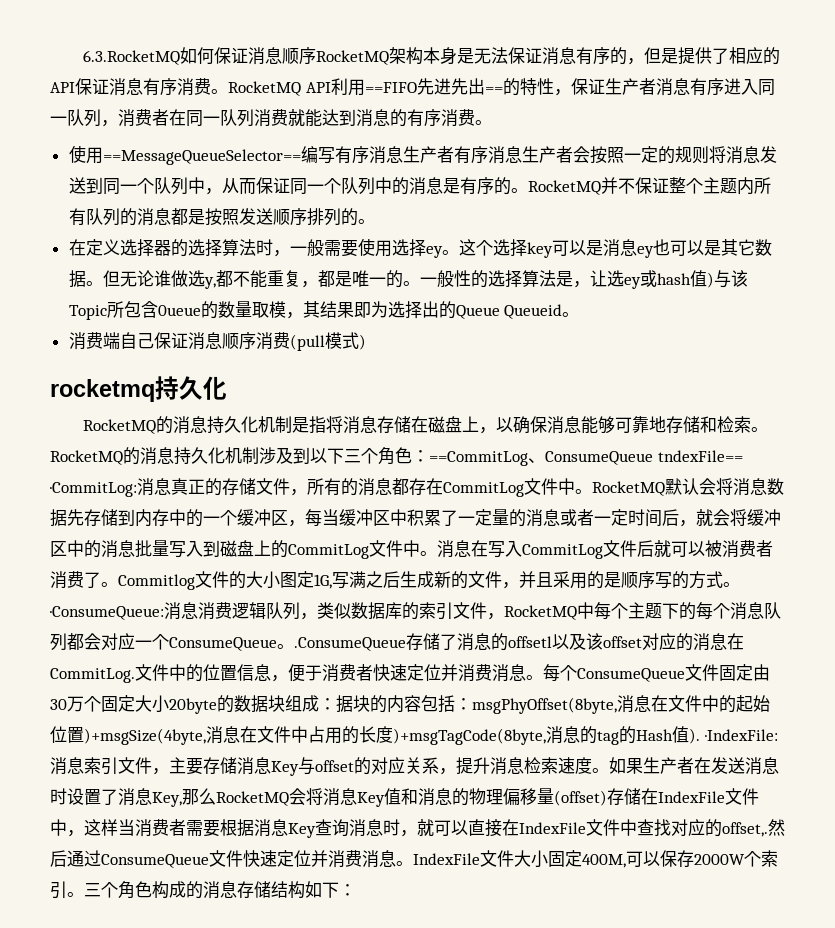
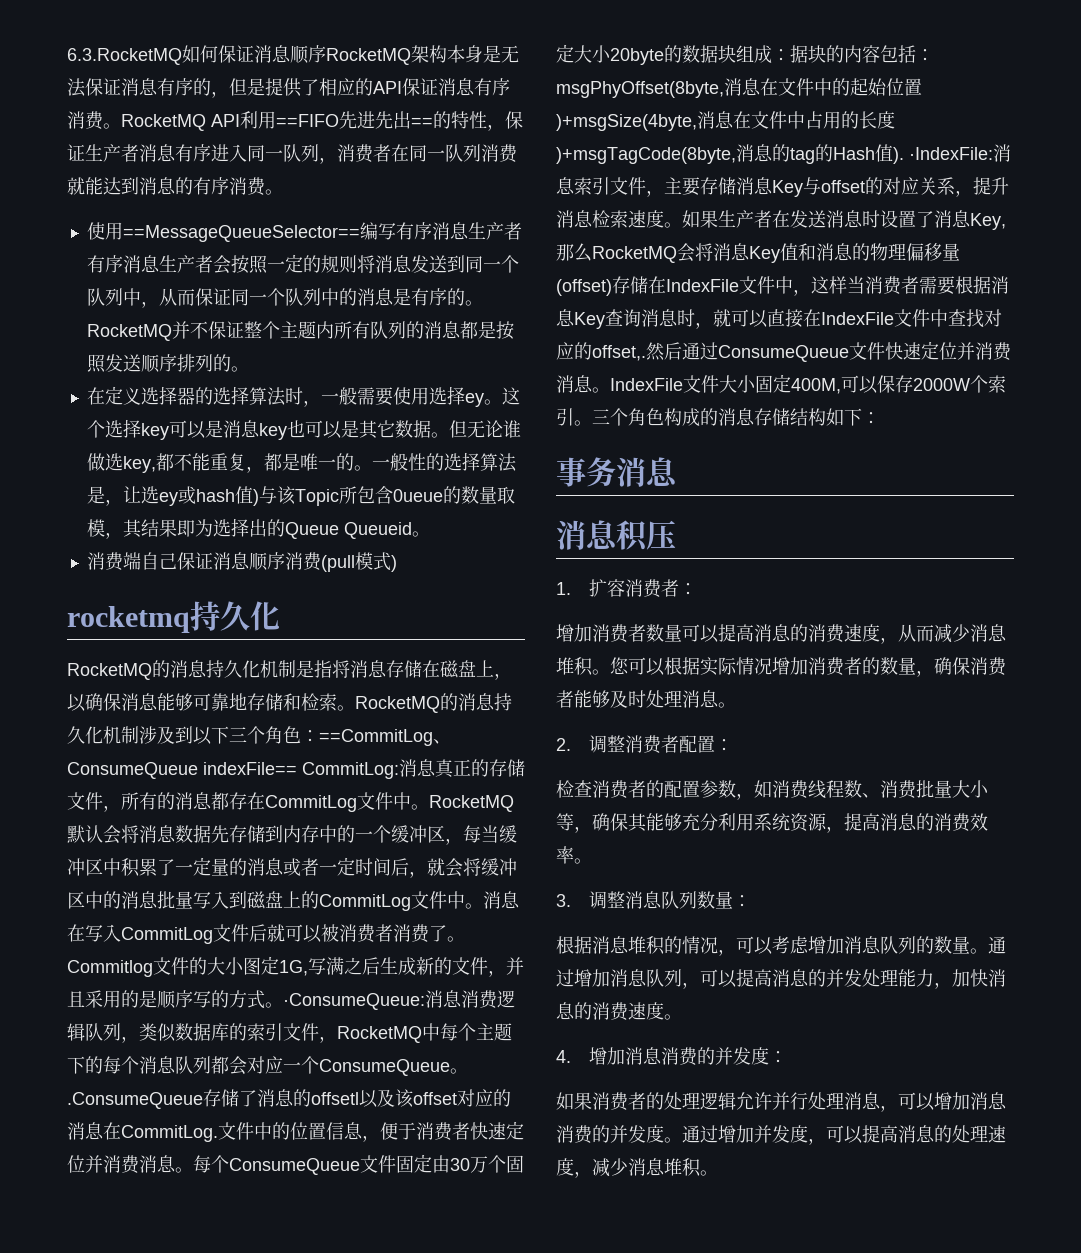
- 这个选择key可以是消息ey也可以是其它数据。
+ 这个选择key可以是消息key也可以是其它数据。
- 但无论谁做选y,都不能重复，都是唯一的。
+ 但无论谁做选key,都不能重复，都是唯一的。
- RocketMQ的消息持久化机制涉及到以下三个角色：==CommitLog、ConsumeQueue tndexFile== ·CommitLog:消息真正的存储文件，所有的消息都存在CommitLog文件中。
+ RocketMQ的消息持久化机制涉及到以下三个角色：==CommitLog、ConsumeQueue indexFile== CommitLog:消息真正的存储文件，所有的消息都存在CommitLog文件中。
+ 事务消息
+ 消息积压
+ 1.扩容消费者：
+ 增加消费者数量可以提高消息的消费速度，从而减少消息堆积。您可以根据实际情况增加消费者的数量，确保消费者能够及时处理消息。
+ 2.调整消费者配置：
+ 检查消费者的配置参数，如消费线程数、消费批量大小等，确保其能够充分利用系统资源，提高消息的消费效率。
+ 3.调整消息队列数量：
+ 根据消息堆积的情况，可以考虑增加消息队列的数量。通过增加消息队列，可以提高消息的并发处理能力，加快消息的消费速度。
+ 4.增加消息消费的并发度：
+ 如果消费者的处理逻辑允许并行处理消息，可以增加消息消费的并发度。通过增加并发度，可以提高消息的处理速度，减少消息堆积。

